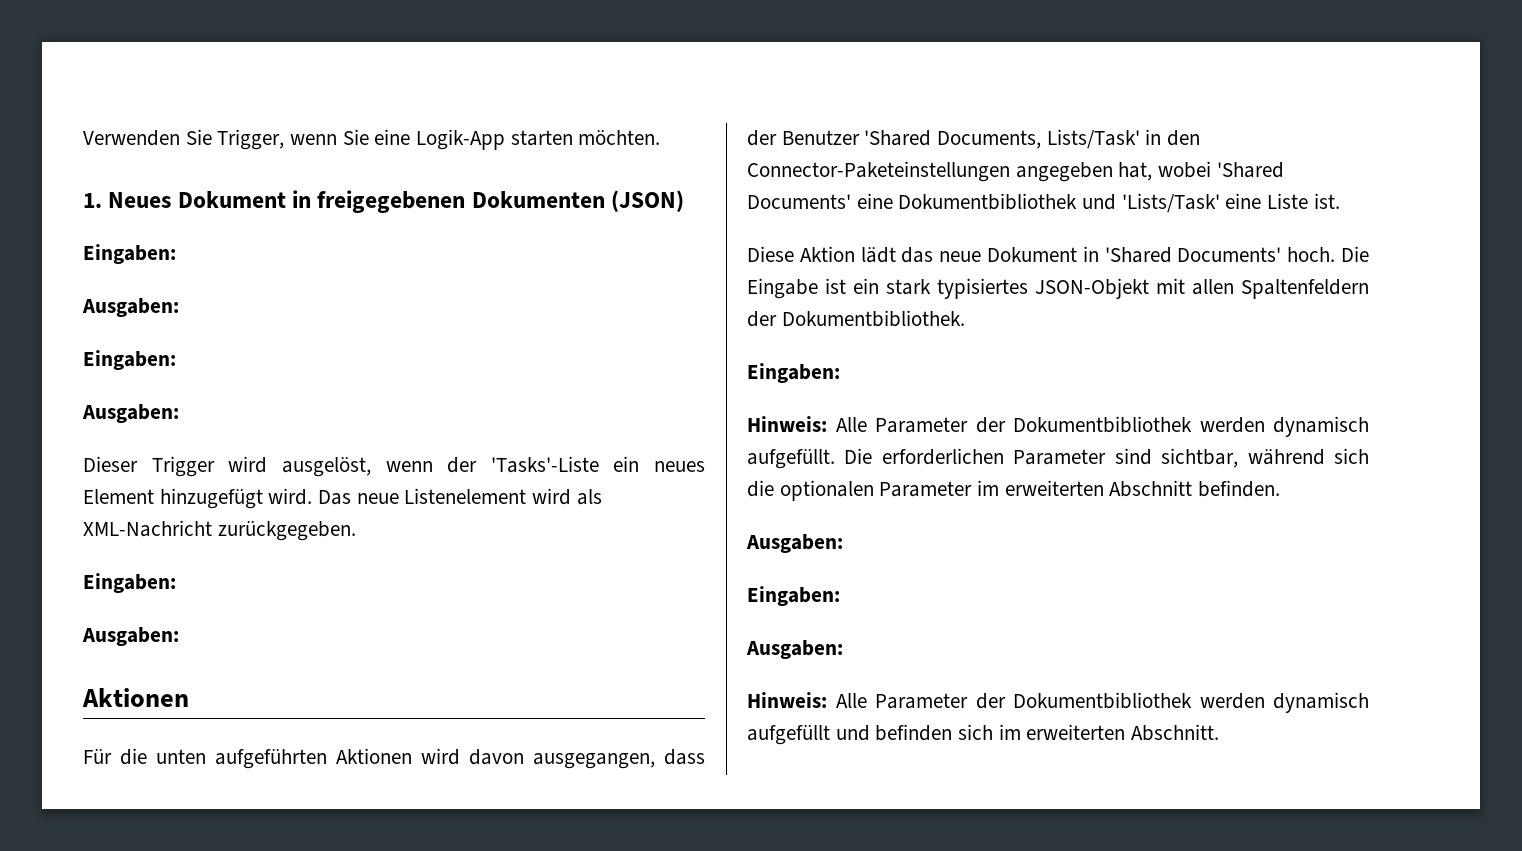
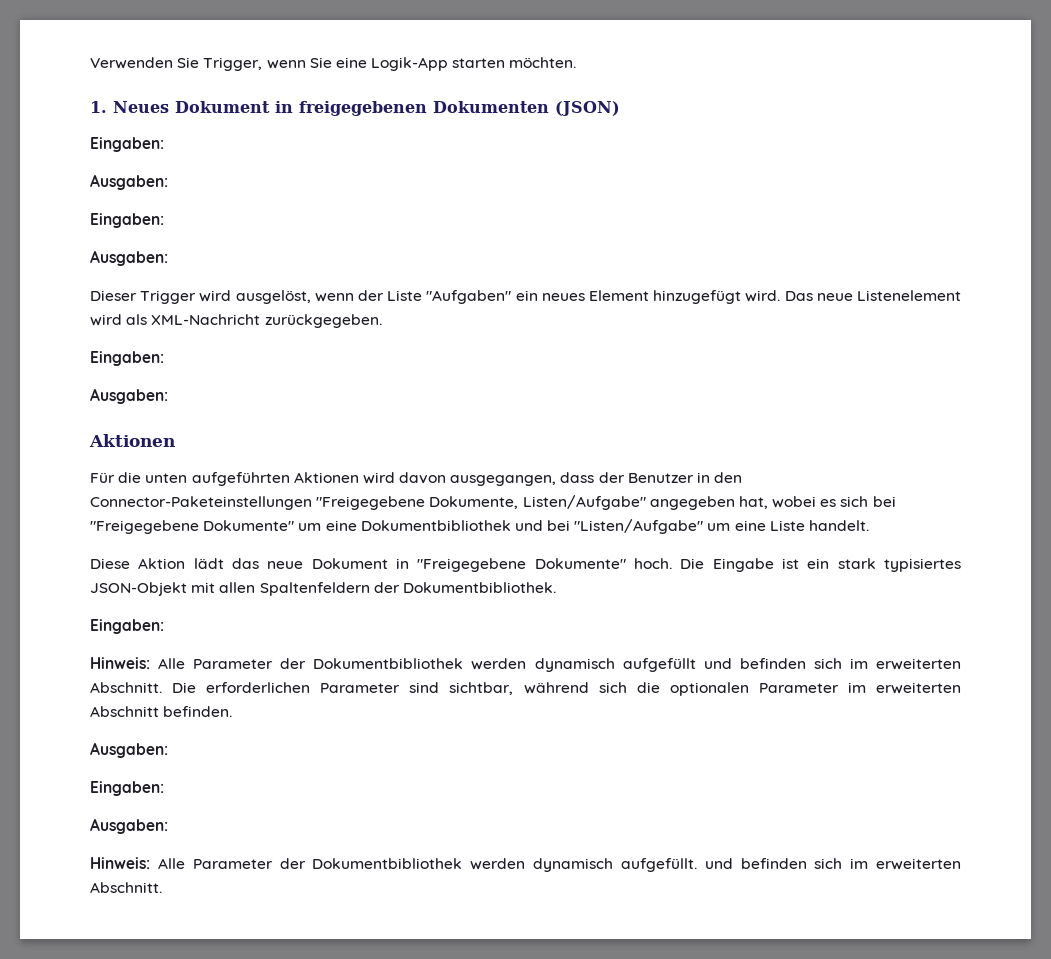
- Dieser Trigger wird ausgelöst, wenn der 'Tasks'-Liste ein neues Element hinzugefügt wird.
+ Dieser Trigger wird ausgelöst, wenn der Liste "Aufgaben" ein neues Element hinzugefügt wird.
- Für die unten aufgeführten Aktionen wird davon ausgegangen, dass der Benutzer 'Shared Documents, Lists/Task' in den Connector-Paketeinstellungen angegeben hat, wobei 'Shared Documents' eine Dokumentbibliothek und 'Lists/Task' eine Liste ist.
+ Für die unten aufgeführten Aktionen wird davon ausgegangen, dass der Benutzer in den Connector-Paketeinstellungen "Freigegebene Dokumente, Listen/Aufgabe" angegeben hat, wobei es sich bei "Freigegebene Dokumente" um eine Dokumentbibliothek und bei "Listen/Aufgabe" um eine Liste handelt.
- Diese Aktion lädt das neue Dokument in 'Shared Documents' hoch.
+ Diese Aktion lädt das neue Dokument in "Freigegebene Dokumente" hoch.
- Hinweis: Alle Parameter der Dokumentbibliothek werden dynamisch aufgefüllt.
+ Hinweis: Alle Parameter der Dokumentbibliothek werden dynamisch aufgefüllt und befinden sich im erweiterten Abschnitt.
- Hinweis: Alle Parameter der Dokumentbibliothek werden dynamisch aufgefüllt und befinden sich im erweiterten Abschnitt.
+ Hinweis: Alle Parameter der Dokumentbibliothek werden dynamisch aufgefüllt. und befinden sich im erweiterten Abschnitt.

